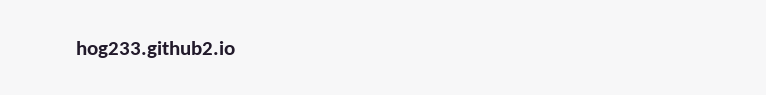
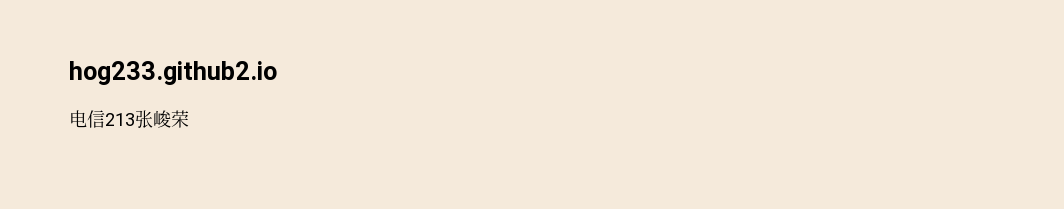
+ 电信213张峻荣

